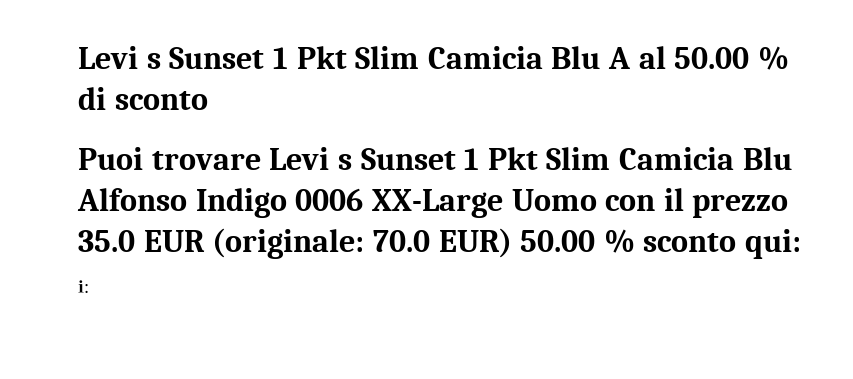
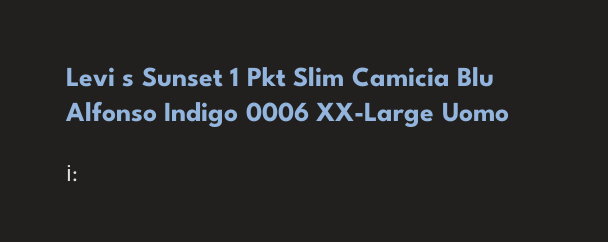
- Levi s Sunset 1 Pkt Slim Camicia Blu A al 50.00 % di sconto
- Puoi trovare Levi s Sunset 1 Pkt Slim Camicia Blu Alfonso Indigo 0006 XX-Large Uomo con il prezzo 35.0 EUR (originale: 70.0 EUR) 50.00 % sconto qui:
+ Levi s Sunset 1 Pkt Slim Camicia Blu Alfonso Indigo 0006 XX-Large Uomo

